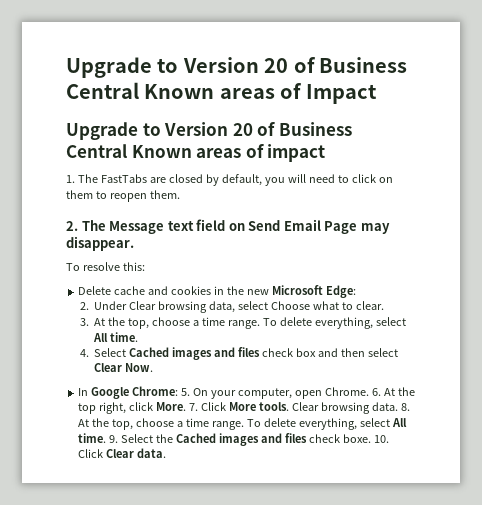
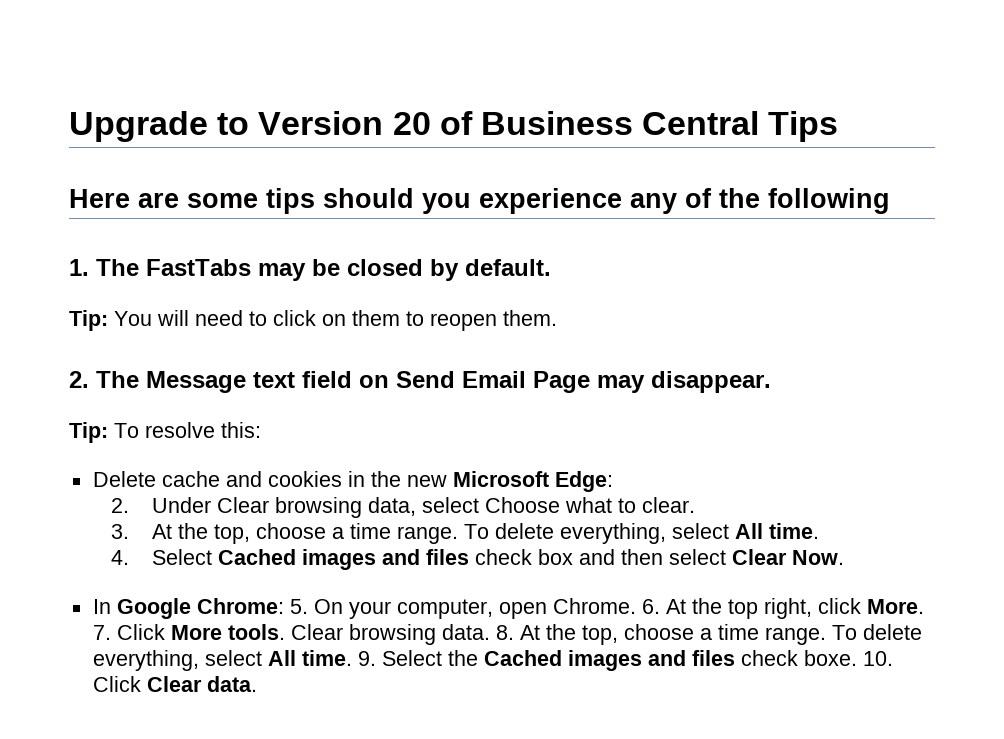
- Upgrade to Version 20 of Business Central Known areas of Impact
- Upgrade to Version 20 of Business Central Known areas of impact
- 1. The FastTabs are closed by default, you will need to click on them to reopen them.
+ Upgrade to Version 20 of Business Central Tips
+ Here are some tips should you experience any of the following
+ 1. The FastTabs may be closed by default.
+ Tip: You will need to click on them to reopen them.
- To resolve this:
+ Tip: To resolve this:

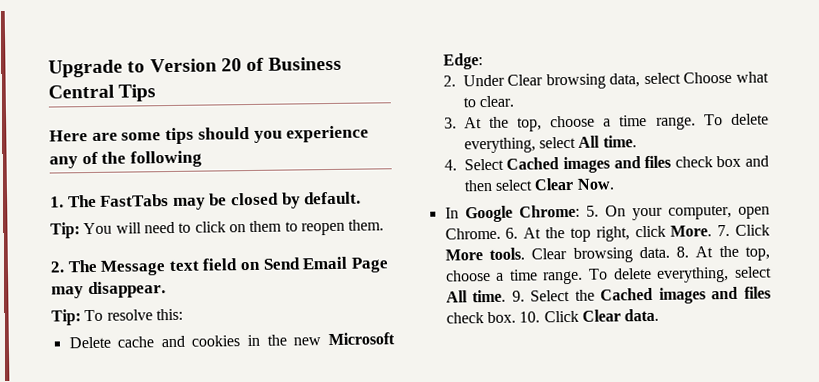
- 9. Select the Cached images and files check boxe.
+ 9. Select the Cached images and files check box.

